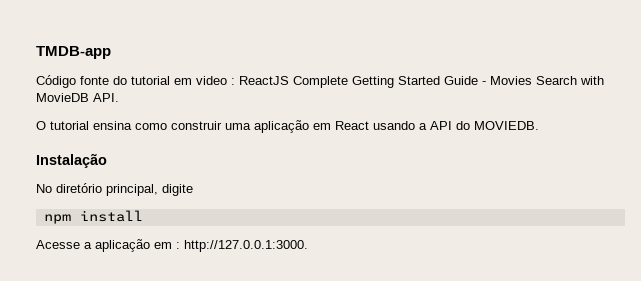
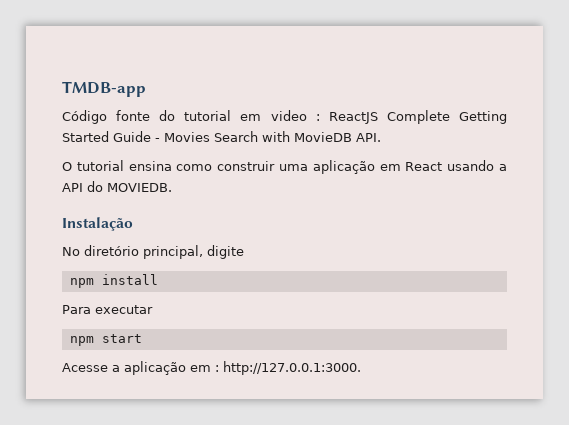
+ Para executar
+ npm start

